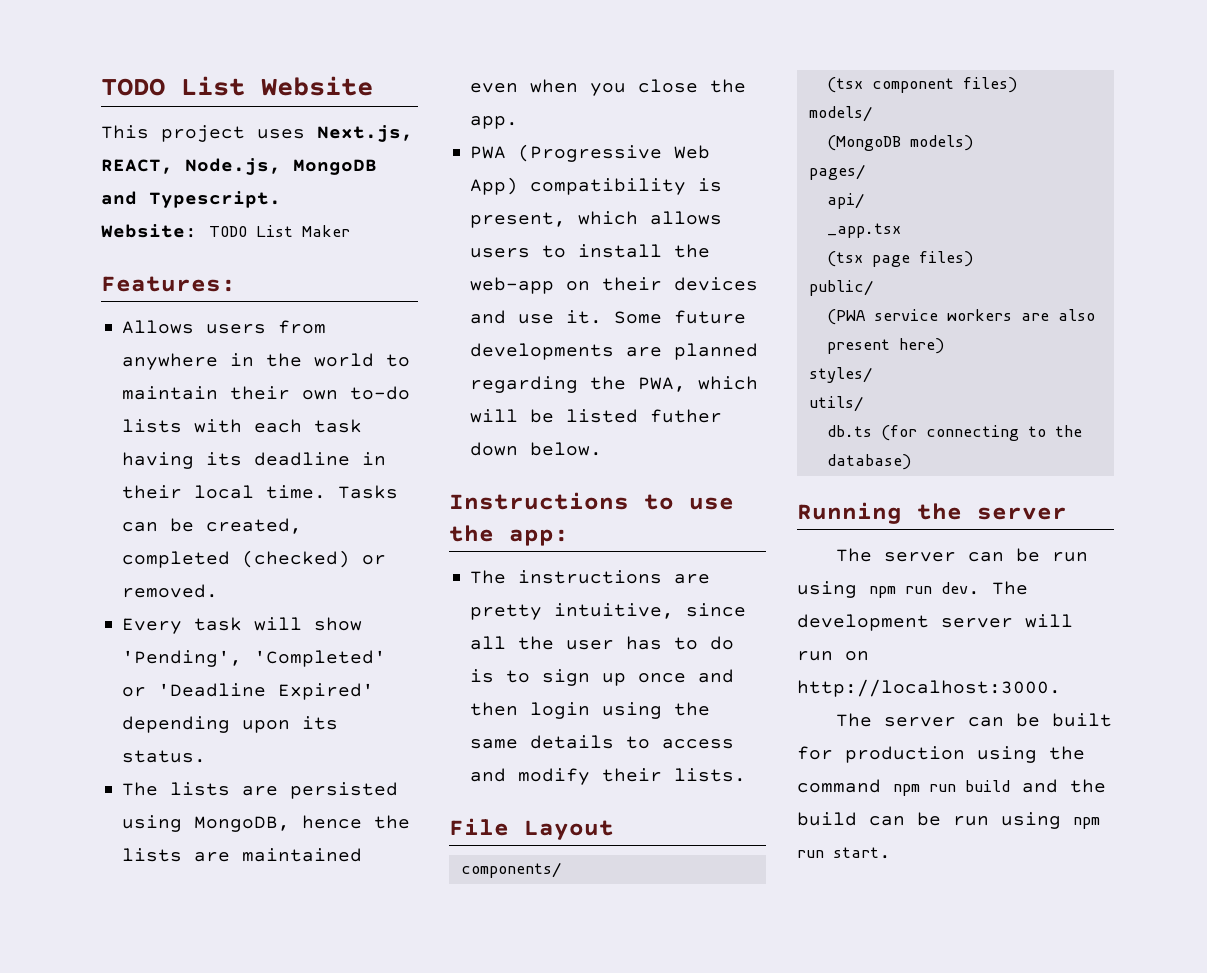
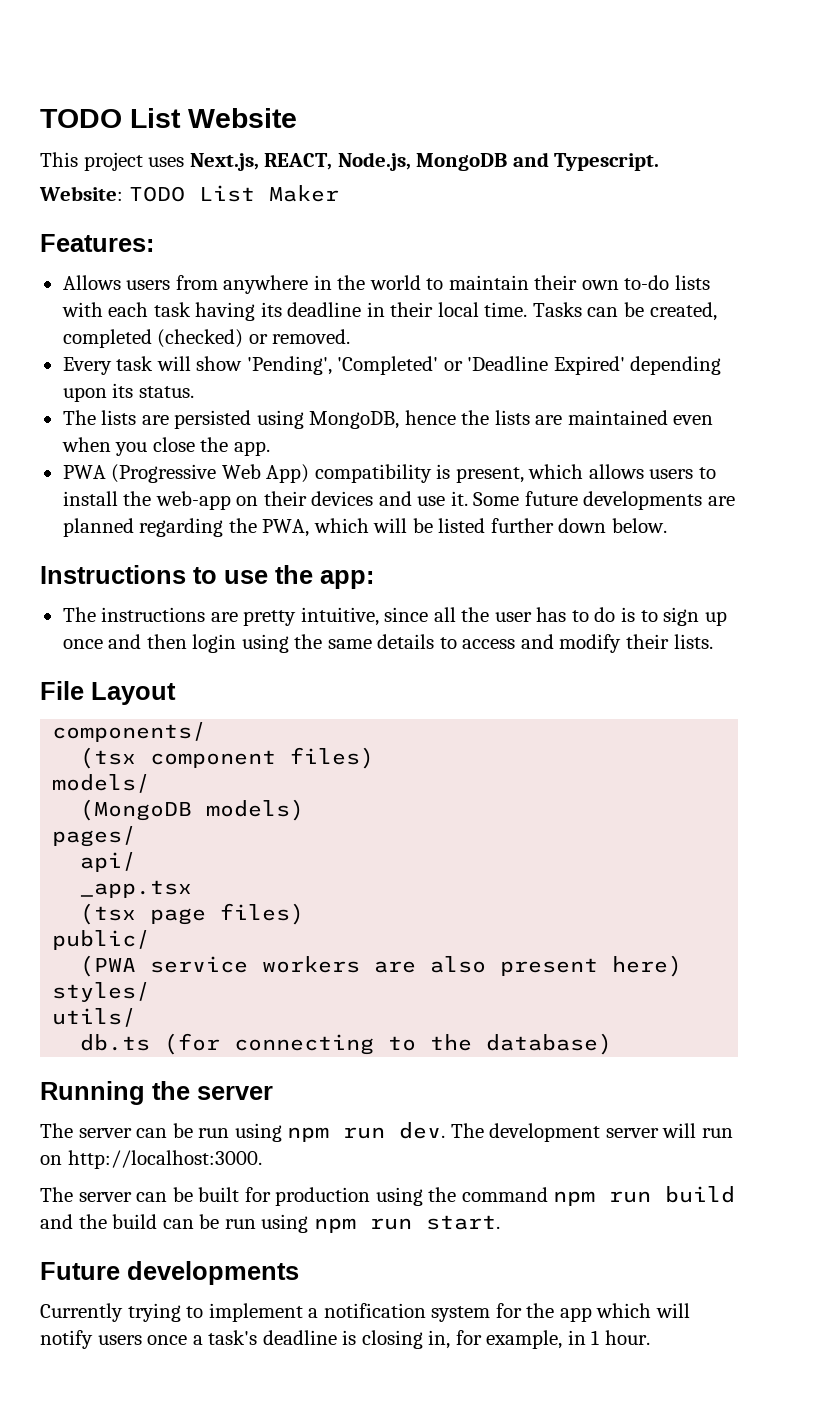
- Some future developments are planned regarding the PWA, which will be listed futher down below.
+ Some future developments are planned regarding the PWA, which will be listed further down below.
+ Future developments
+ Currently trying to implement a notification system for the app which will notify users once a task's deadline is closing in, for example, in 1 hour.

